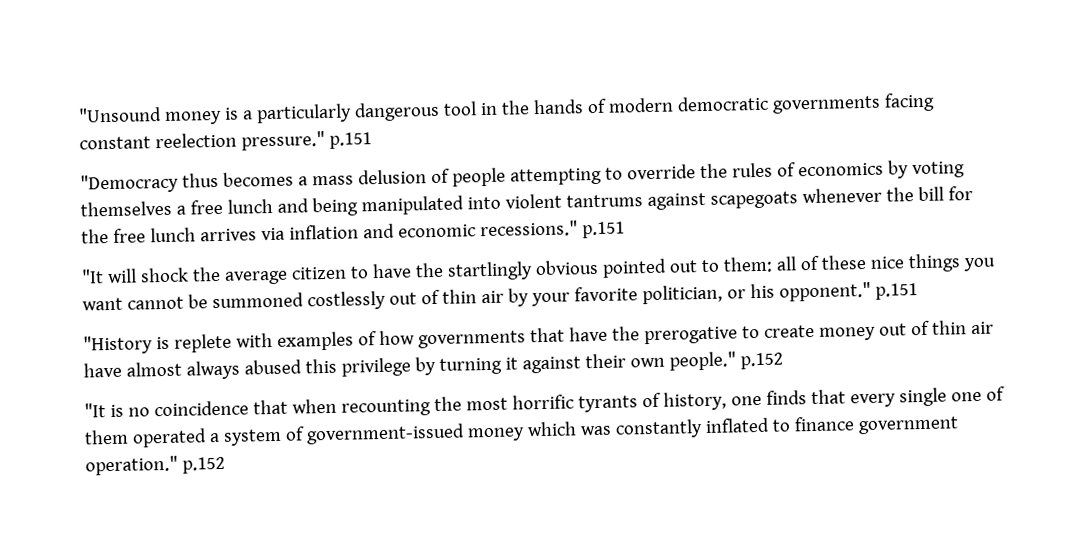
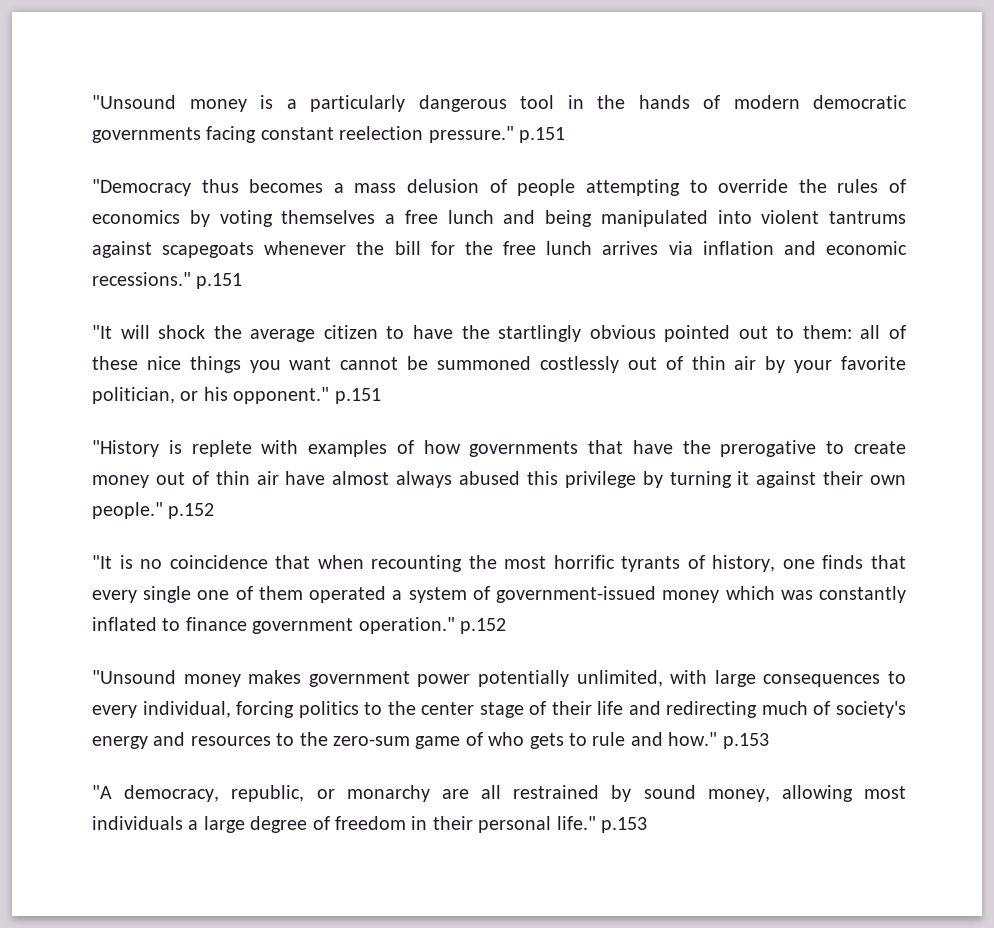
+ "Unsound money makes government power potentially unlimited, with large consequences to every individual, forcing politics to the center stage of their life and redirecting much of society's energy and resources to the zero-sum game of who gets to rule and how." p.153
+ "A democracy, republic, or monarchy are all restrained by sound money, allowing most individuals a large degree of freedom in their personal life." p.153

